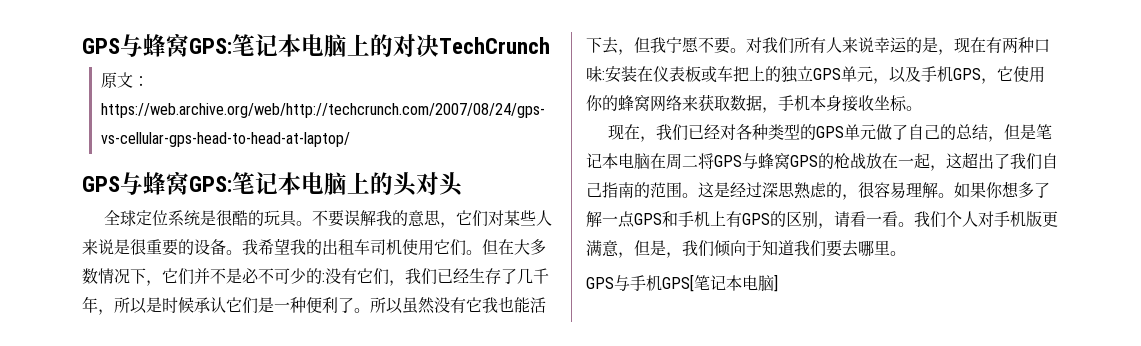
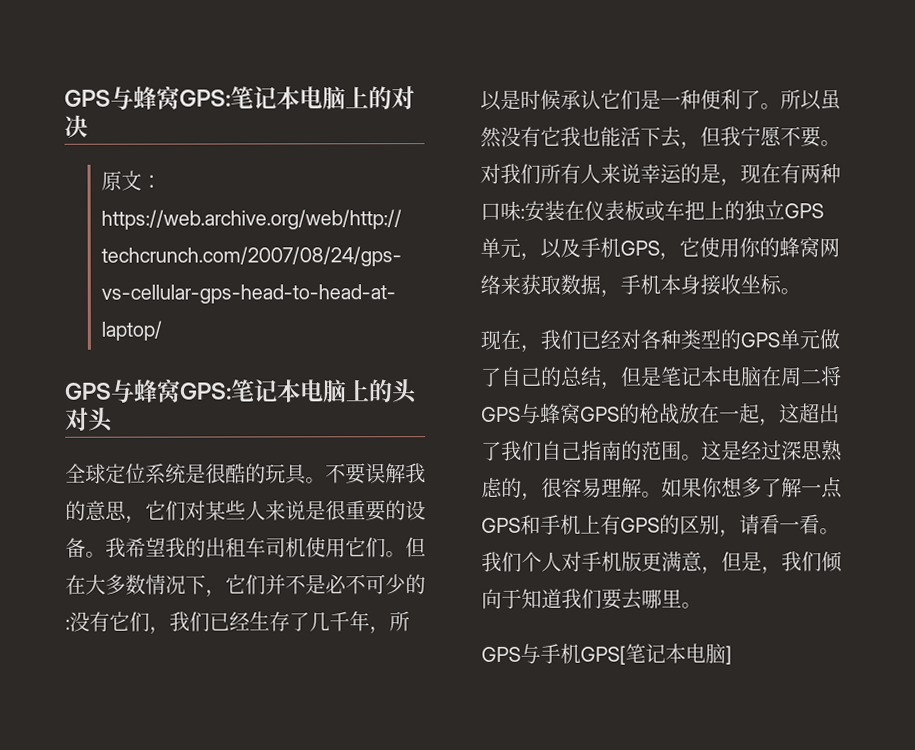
- GPS与蜂窝GPS:笔记本电脑上的对决TechCrunch
+ GPS与蜂窝GPS:笔记本电脑上的对决

